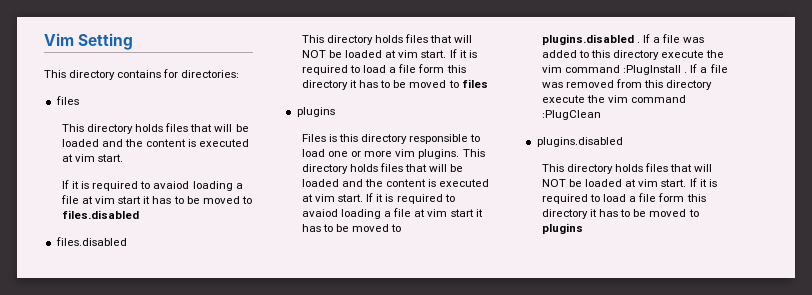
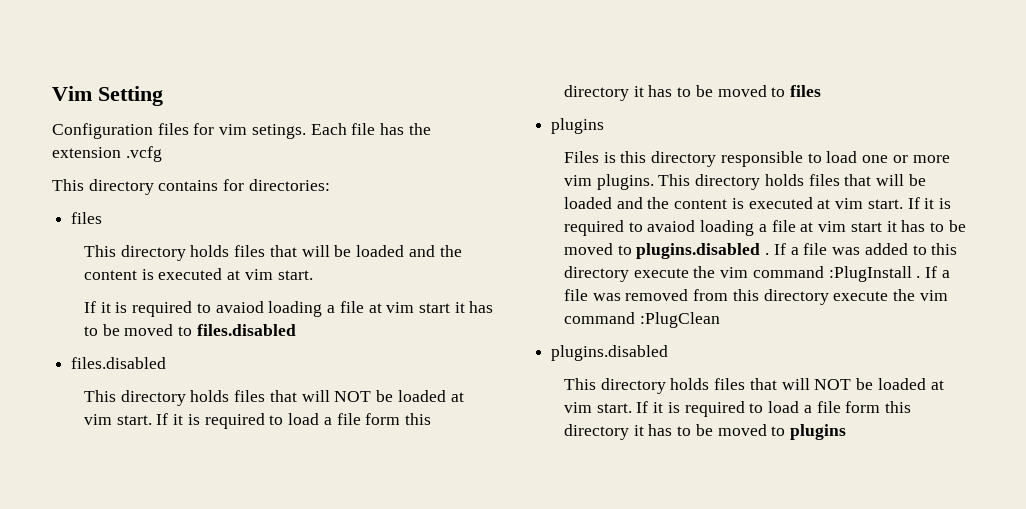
+ Configuration files for vim setings. Each file has the extension .vcfg

